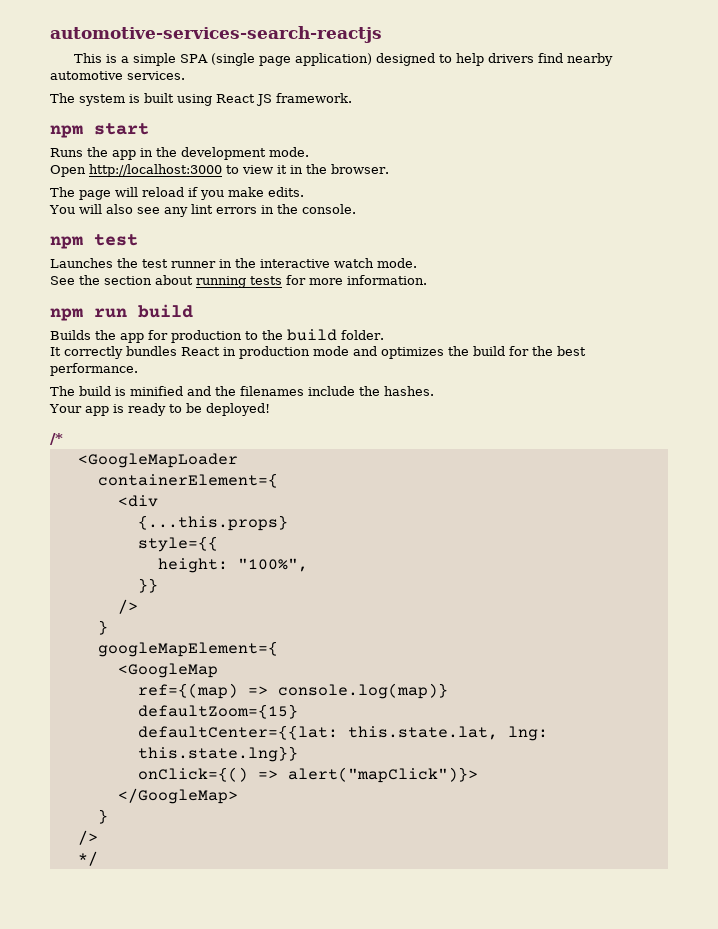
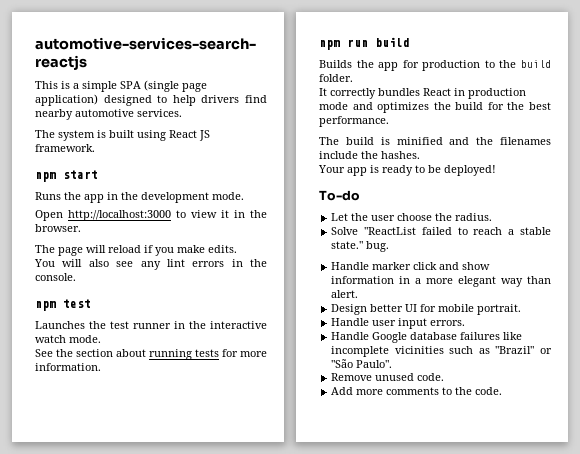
- /*
- <GoogleMapLoader
- containerElement={
- <div
- {...this.props}
- style={{
- height: "100%",
- }}
- />
- }
- googleMapElement={
- <GoogleMap
- ref={(map) => console.log(map)}
- defaultZoom={15}
- defaultCenter={{lat: this.state.lat, lng: this.state.lng}}
- onClick={() => alert("mapClick")}>
- </GoogleMap>
- }
- />
- */
+ To-do
+ Let the user choose the radius.
+ Solve "ReactList failed to reach a stable state." bug.
+ Handle marker click and show information in a more elegant way than alert.
+ Design better UI for mobile portrait.
+ Handle user input errors.
+ Handle Google database failures like incomplete vicinities such as "Brazil" or "São Paulo".
+ Remove unused code.
+ Add more comments to the code.

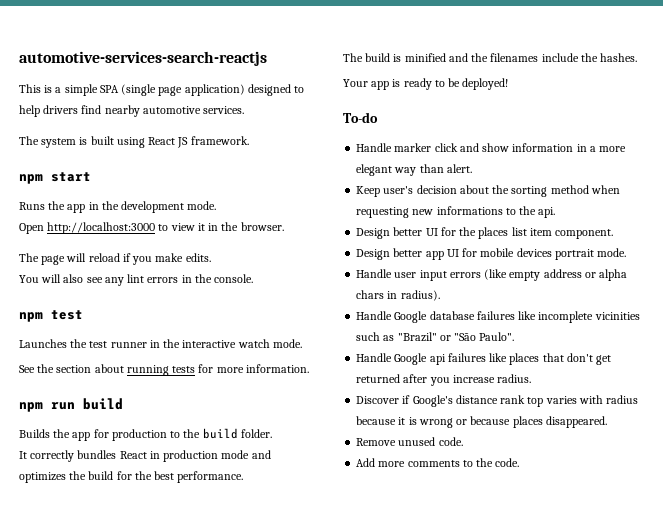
- Let the user choose the radius.
- Solve "ReactList failed to reach a stable state." bug.
- Design better UI for mobile portrait.
- Handle user input errors.
+ Keep user's decision about the sorting method when requesting new informations to the api.
+ Design better UI for the places list item component.
+ Design better app UI for mobile devices portrait mode.
+ Handle user input errors (like empty address or alpha chars in radius).
+ Handle Google api failures like places that don't get returned after you increase radius.
+ Discover if Google's distance rank top varies with radius because it is wrong or because places disappeared.

